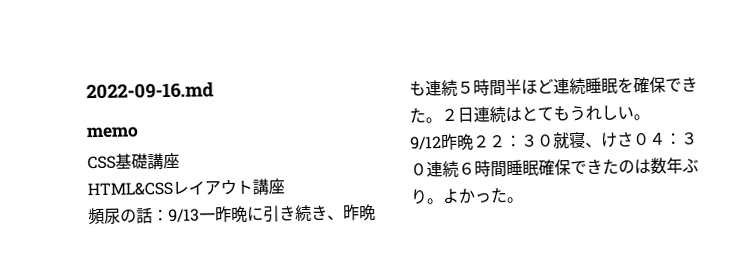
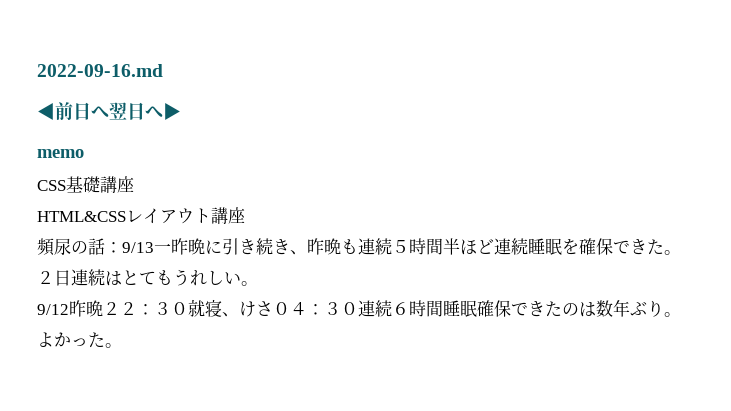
+ ◀前日へ翌日へ▶

